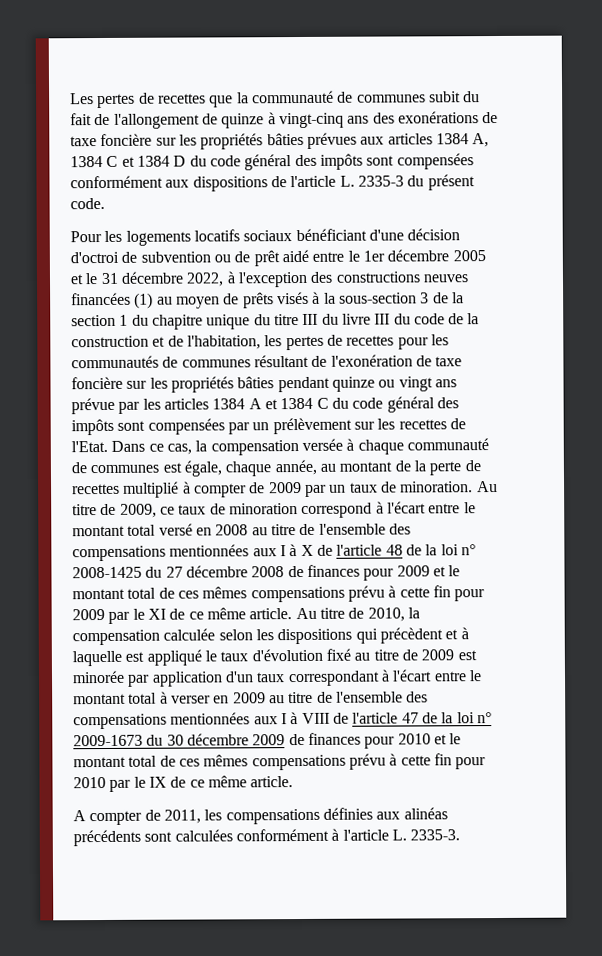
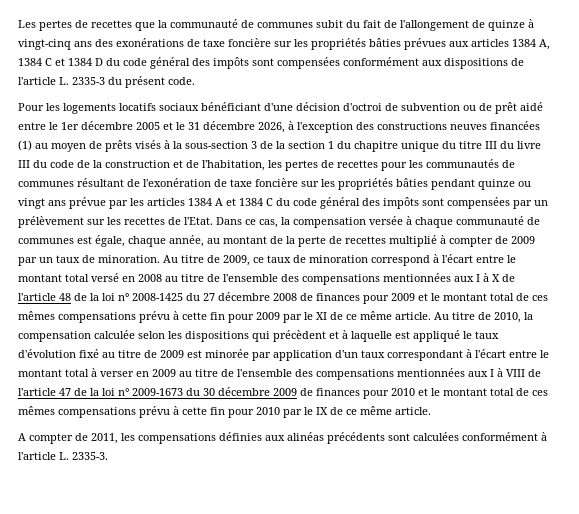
- Pour les logements locatifs sociaux bénéficiant d'une décision d'octroi de subvention ou de prêt aidé entre le 1er décembre 2005 et le 31 décembre 2022, à l'exception des constructions neuves financées (1) au moyen de prêts visés à la sous-section 3 de la section 1 du chapitre unique du titre III du livre III du code de la construction et de l'habitation, les pertes de recettes pour les communautés de communes résultant de l'exonération de taxe foncière sur les propriétés bâties pendant quinze ou vingt ans prévue par les articles 1384 A et 1384 C du code général des impôts sont compensées par un prélèvement sur les recettes de l'Etat.
+ Pour les logements locatifs sociaux bénéficiant d'une décision d'octroi de subvention ou de prêt aidé entre le 1er décembre 2005 et le 31 décembre 2026, à l'exception des constructions neuves financées (1) au moyen de prêts visés à la sous-section 3 de la section 1 du chapitre unique du titre III du livre III du code de la construction et de l'habitation, les pertes de recettes pour les communautés de communes résultant de l'exonération de taxe foncière sur les propriétés bâties pendant quinze ou vingt ans prévue par les articles 1384 A et 1384 C du code général des impôts sont compensées par un prélèvement sur les recettes de l'Etat.

